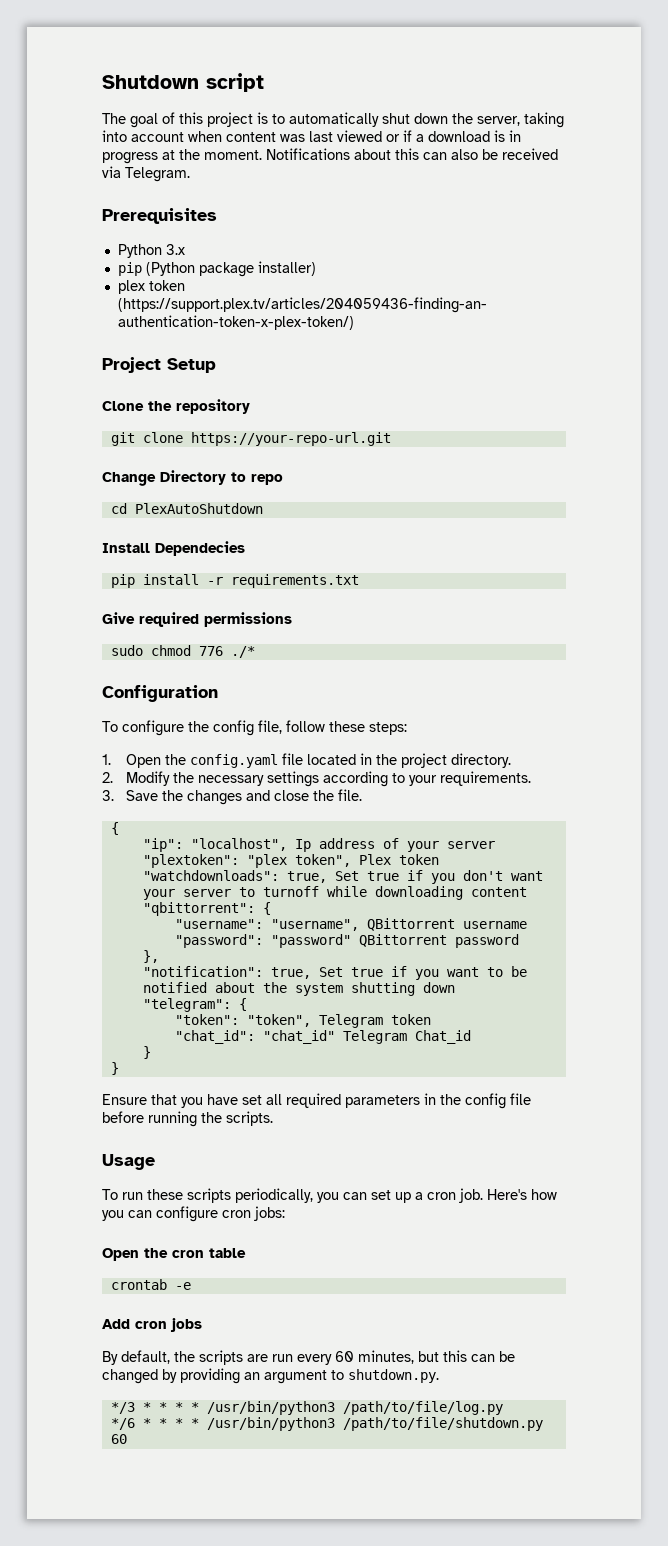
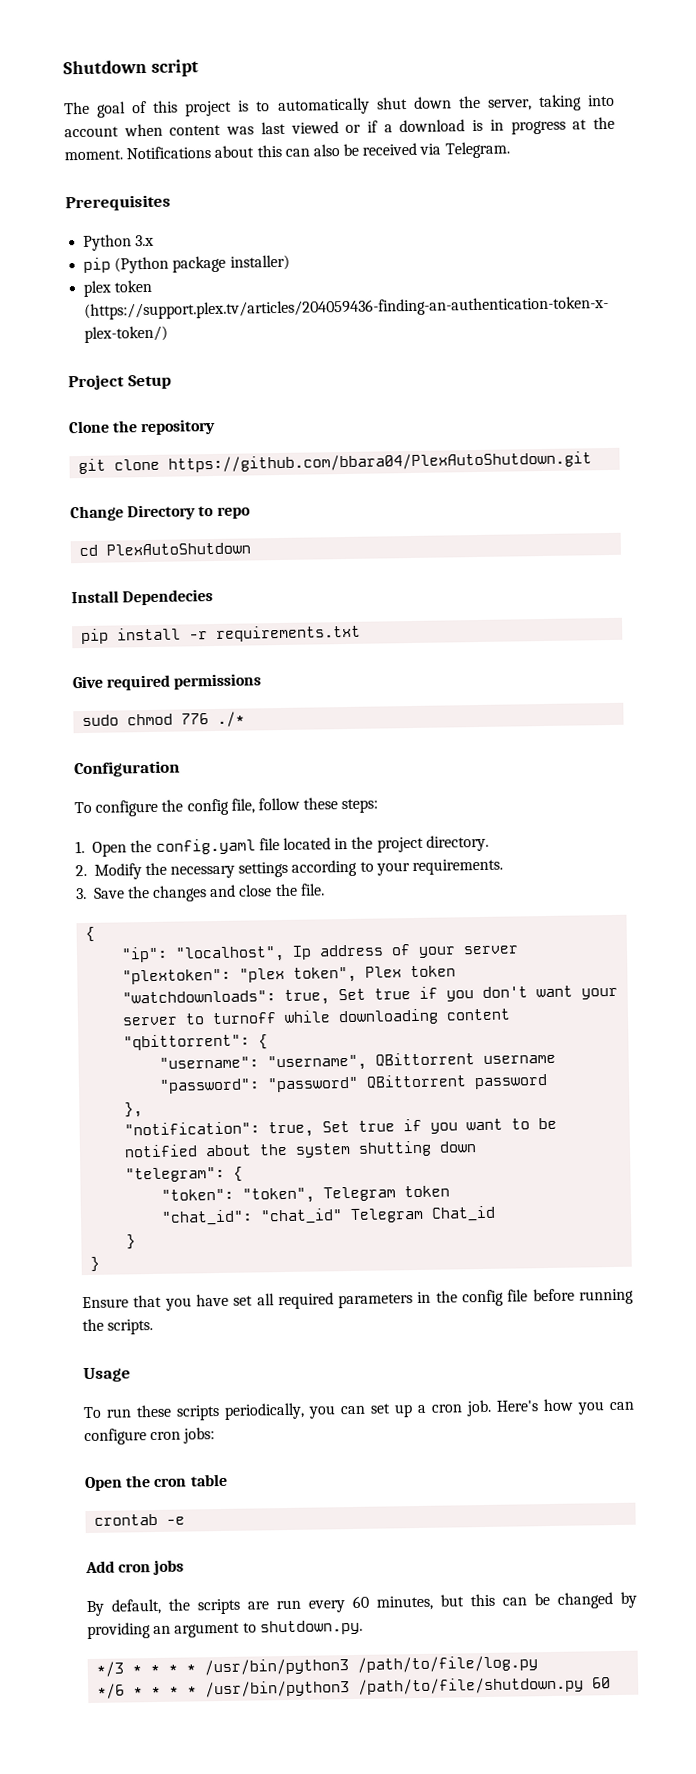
- git clone https://your-repo-url.git
+ git clone https://github.com/bbara04/PlexAutoShutdown.git

